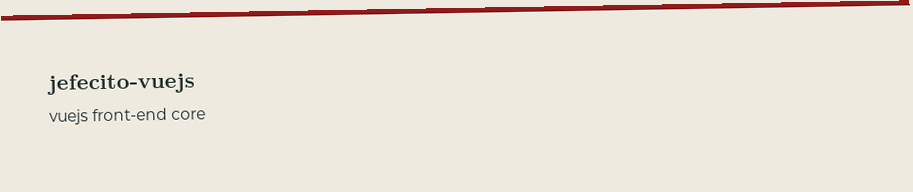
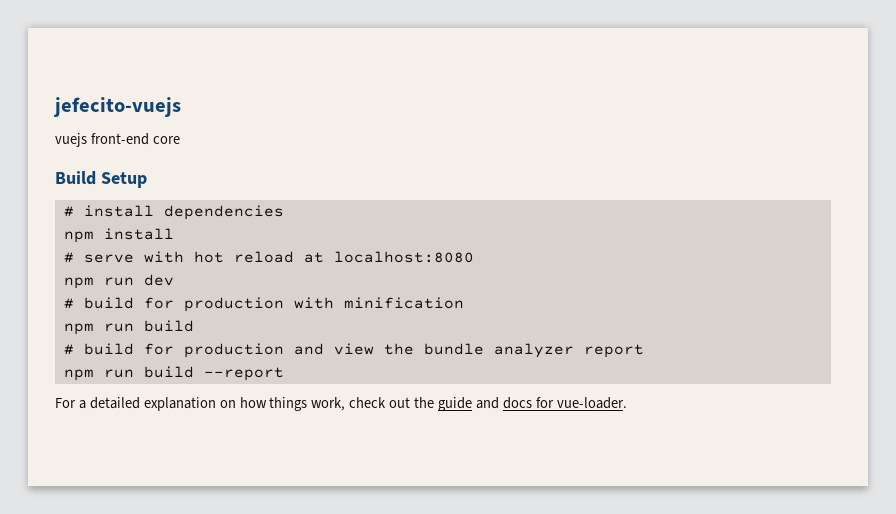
+ Build Setup
+ # install dependencies
+ npm install
+ # serve with hot reload at localhost:8080
+ npm run dev
+ # build for production with minification
+ npm run build
+ # build for production and view the bundle analyzer report
+ npm run build --report
+ For a detailed explanation on how things work, check out the guide and docs for vue-loader.

